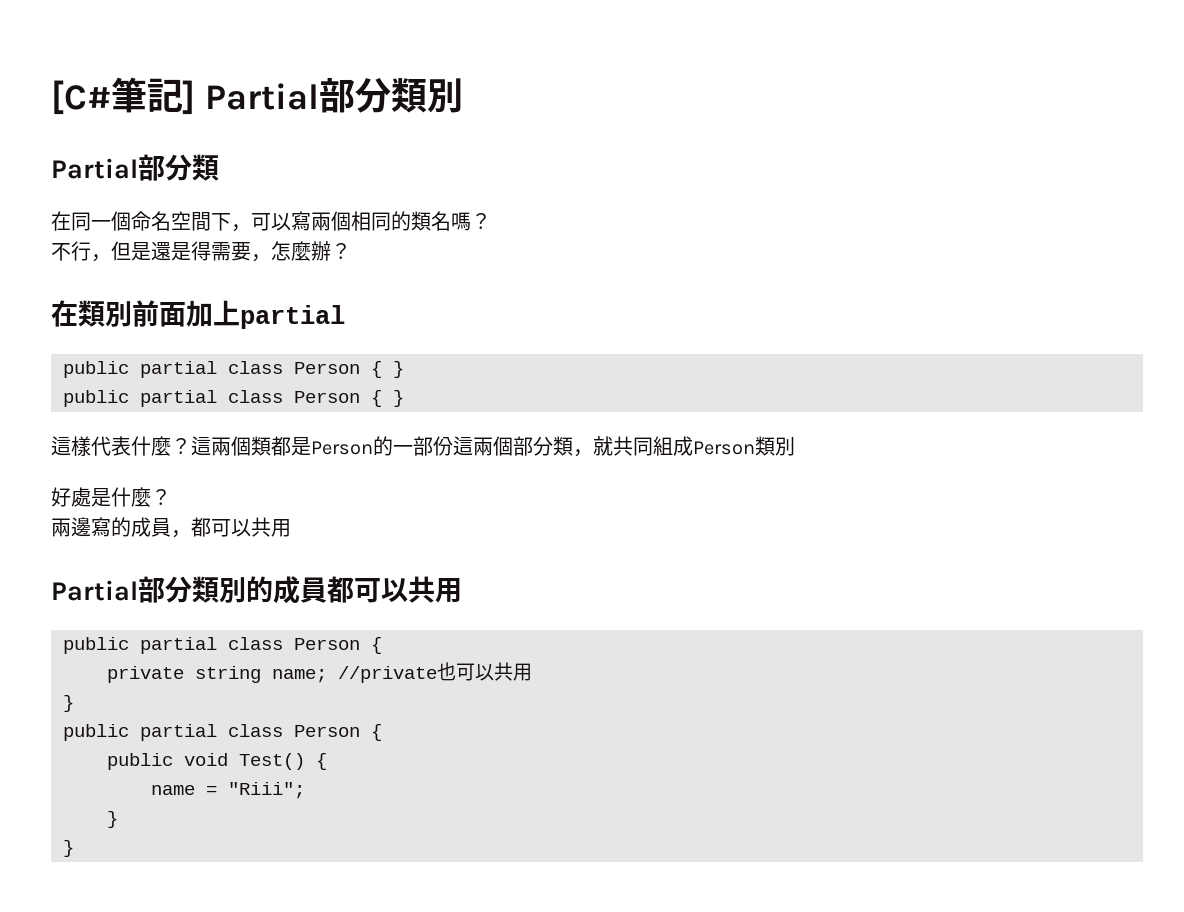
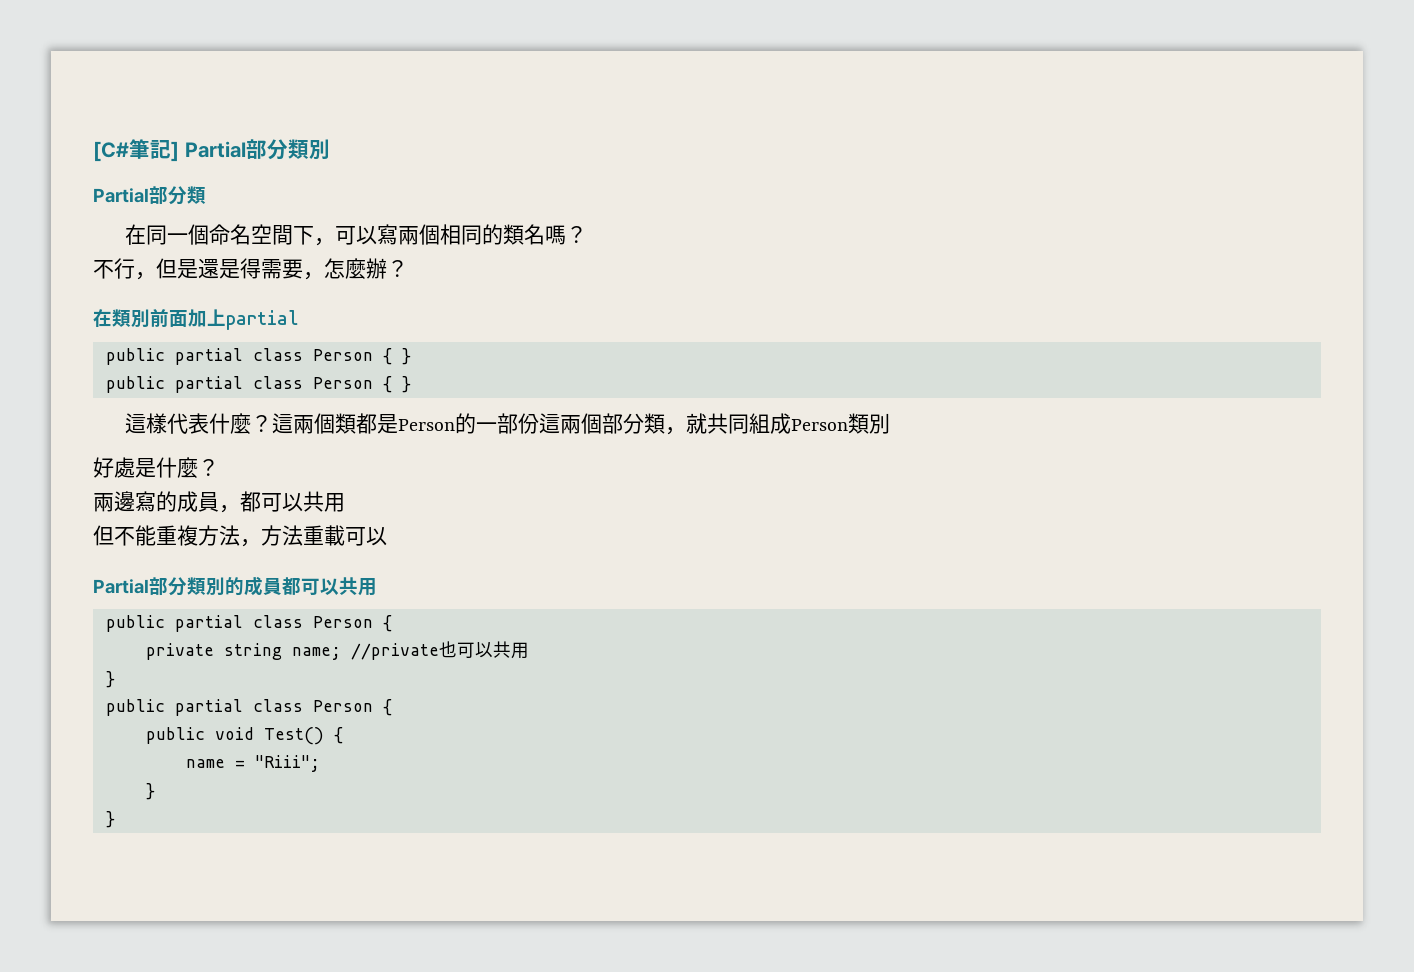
+ 但不能重複方法，方法重載可以

